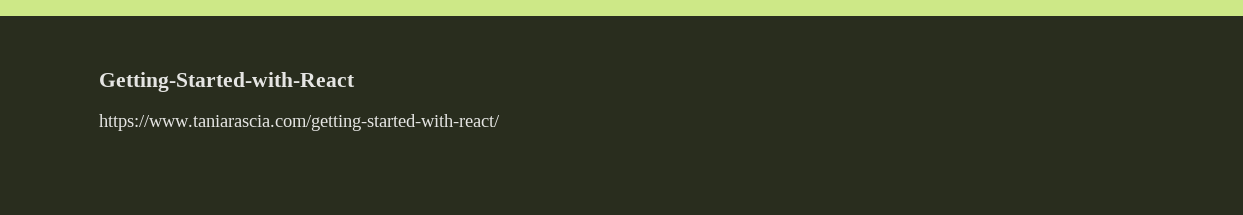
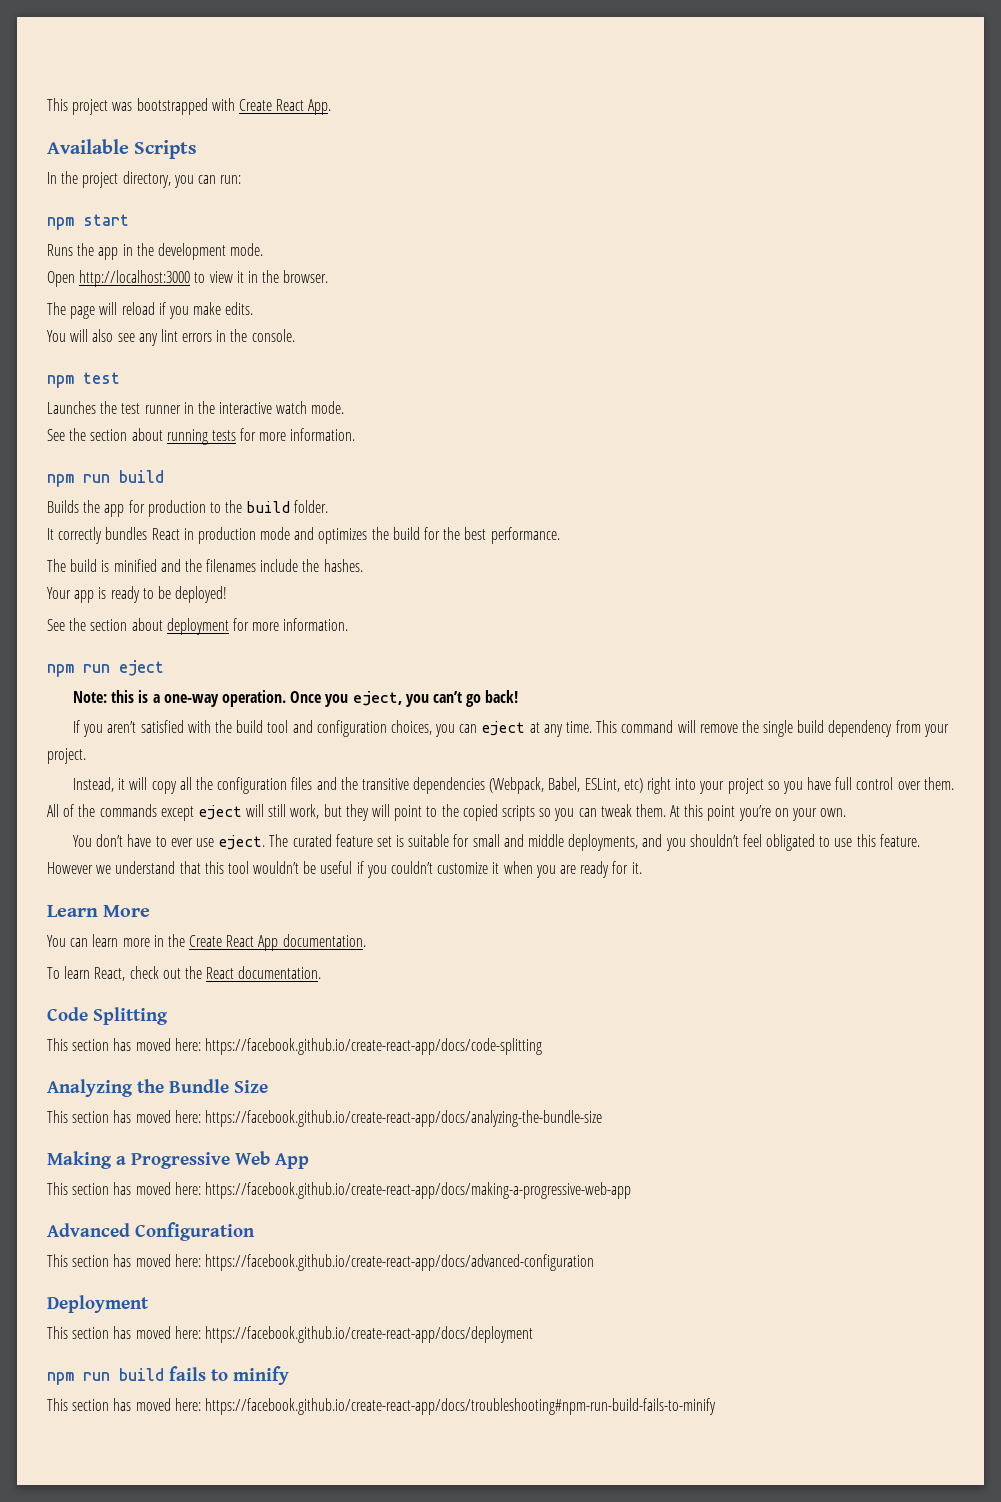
- Getting-Started-with-React
- https://www.taniarascia.com/getting-started-with-react/
+ This project was bootstrapped with Create React App.
+ Available Scripts
+ In the project directory, you can run:
+ npm start
+ Runs the app in the development mode.
+ Open http://localhost:3000 to view it in the browser.
+ The page will reload if you make edits.
+ You will also see any lint errors in the console.
+ npm test
+ Launches the test runner in the interactive watch mode.
+ See the section about running tests for more information.
+ npm run build
+ Builds the app for production to the build folder.
+ It correctly bundles React in production mode and optimizes the build for the best performance.
+ The build is minified and the filenames include the hashes.
+ Your app is ready to be deployed!
+ See the section about deployment for more information.
+ npm run eject
+ Note: this is a one-way operation. Once you eject, you can’t go back!
+ If you aren’t satisfied with the build tool and configuration choices, you can eject at any time. This command will remove the single build dependency from your project.
+ Instead, it will copy all the configuration files and the transitive dependencies (Webpack, Babel, ESLint, etc) right into your project so you have full control over them. All of the commands except eject will still work, but they will point to the copied scripts so you can tweak them. At this point you’re on your own.
+ You don’t have to ever use eject. The curated feature set is suitable for small and middle deployments, and you shouldn’t feel obligated to use this feature. However we understand that this tool wouldn’t be useful if you couldn’t customize it when you are ready for it.
+ Learn More
+ You can learn more in the Create React App documentation.
+ To learn React, check out the React documentation.
+ Code Splitting
+ This section has moved here: https://facebook.github.io/create-react-app/docs/code-splitting
+ Analyzing the Bundle Size
+ This section has moved here: https://facebook.github.io/create-react-app/docs/analyzing-the-bundle-size
+ Making a Progressive Web App
+ This section has moved here: https://facebook.github.io/create-react-app/docs/making-a-progressive-web-app
+ Advanced Configuration
+ This section has moved here: https://facebook.github.io/create-react-app/docs/advanced-configuration
+ Deployment
+ This section has moved here: https://facebook.github.io/create-react-app/docs/deployment
+ npm run build fails to minify
+ This section has moved here: https://facebook.github.io/create-react-app/docs/troubleshooting#npm-run-build-fails-to-minify

